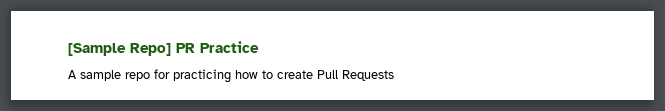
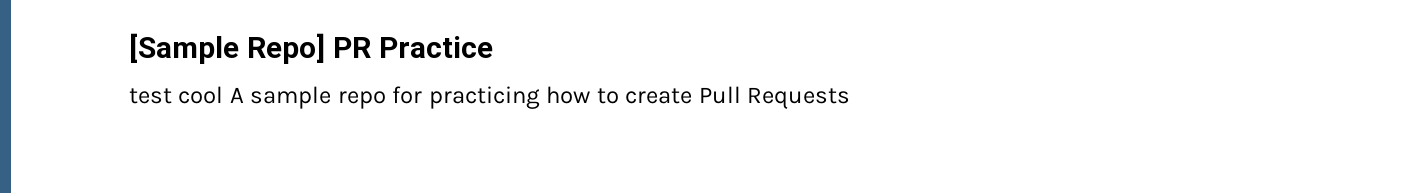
- A sample repo for practicing how to create Pull Requests
+ test cool A sample repo for practicing how to create Pull Requests

